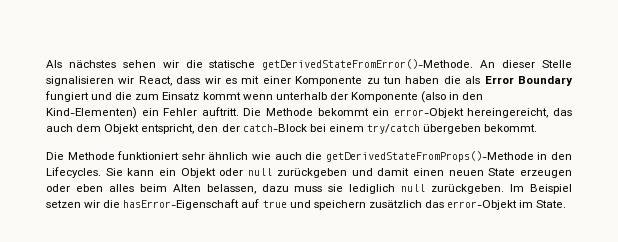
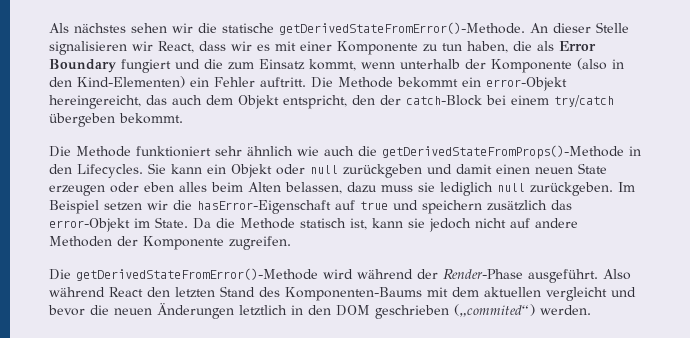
- An dieser Stelle signalisieren wir React, dass wir es mit einer Komponente zu tun haben die als Error Boundary fungiert und die zum Einsatz kommt wenn unterhalb der Komponente (also in den Kind-Elementen) ein Fehler auftritt.
+ An dieser Stelle signalisieren wir React, dass wir es mit einer Komponente zu tun haben, die als Error Boundary fungiert und die zum Einsatz kommt, wenn unterhalb der Komponente (also in den Kind-Elementen) ein Fehler auftritt.
+ Da die Methode statisch ist, kann sie jedoch nicht auf andere Methoden der Komponente zugreifen.
+ Die getDerivedStateFromError()-Methode wird während der Render-Phase ausgeführt. Also während React den letzten Stand des Komponenten-Baums mit dem aktuellen vergleicht und bevor die neuen Änderungen letztlich in den DOM geschrieben („commited“) werden.

